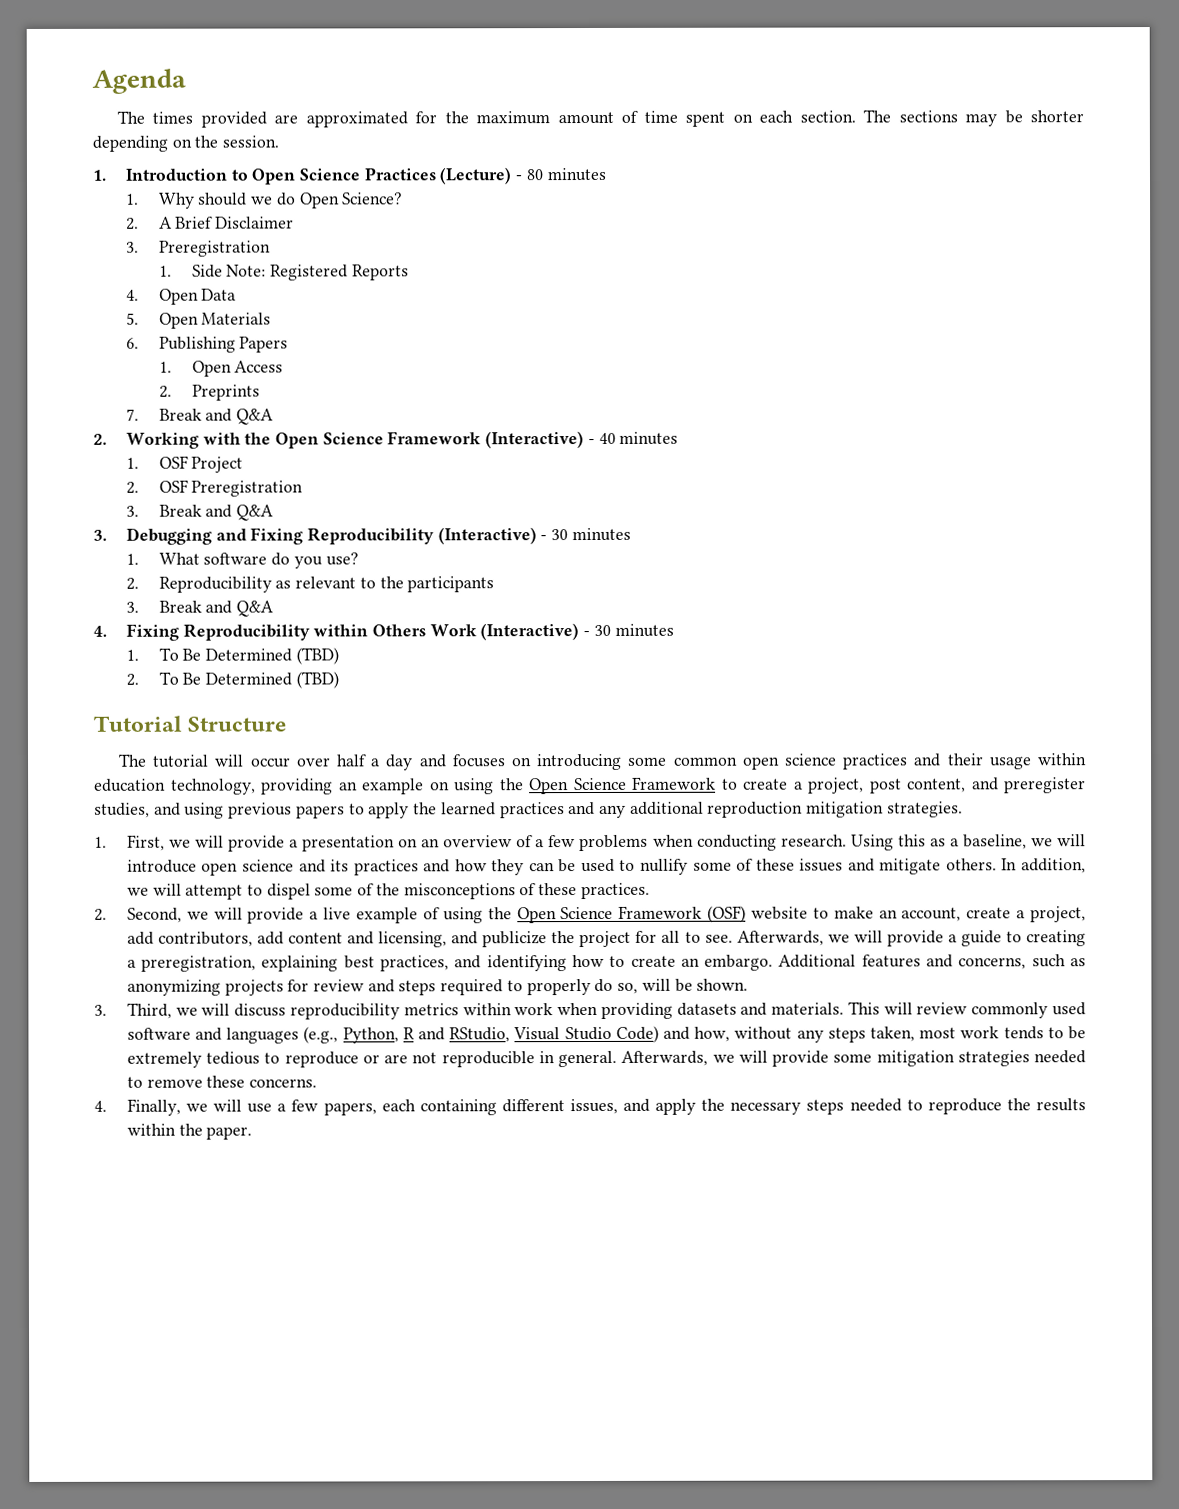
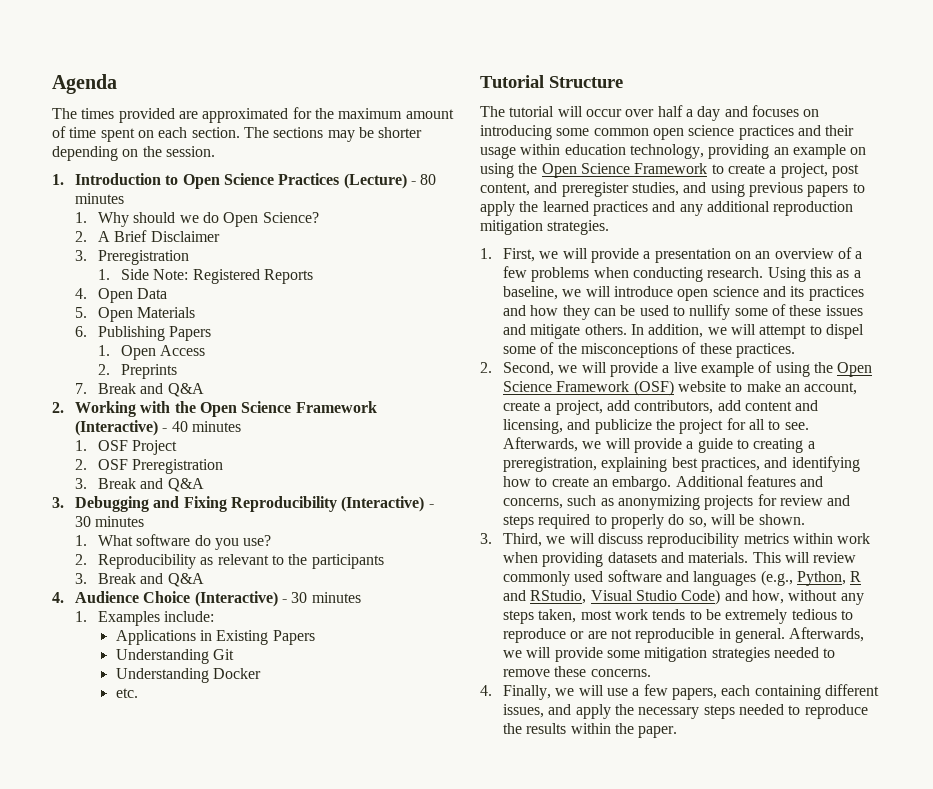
- 4. Fixing Reproducibility within Others Work (Interactive) - 30 minutes
- 1. To Be Determined (TBD)
- 2. To Be Determined (TBD)
+ 4. Audience Choice (Interactive) - 30 minutes
+ 1. Examples include:
+ Applications in Existing Papers
+ Understanding Git
+ Understanding Docker
+ etc.

